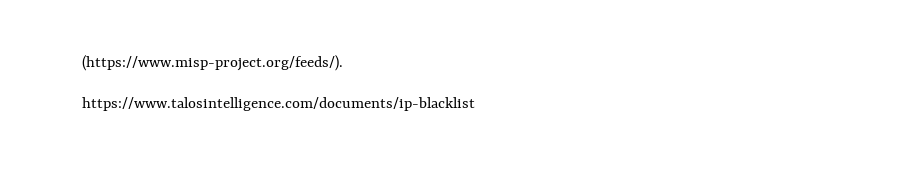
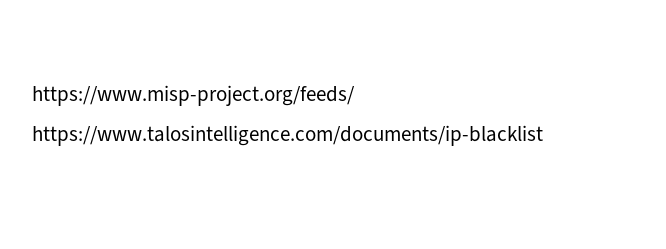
- (https://www.misp-project.org/feeds/).
+ https://www.misp-project.org/feeds/

